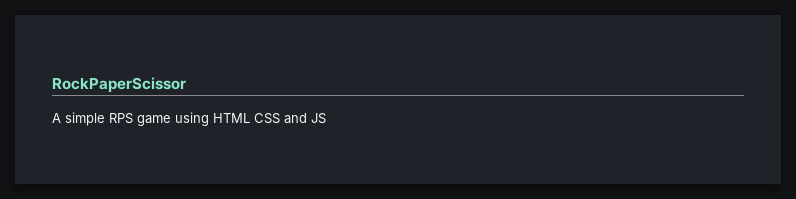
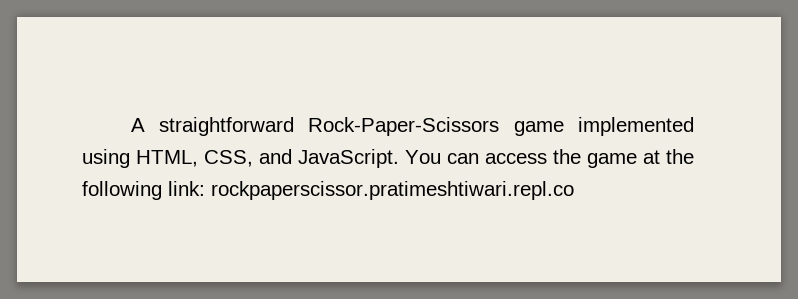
- RockPaperScissor
- A simple RPS game using HTML CSS and JS
+ A straightforward Rock-Paper-Scissors game implemented using HTML, CSS, and JavaScript. You can access the game at the following link: rockpaperscissor.pratimeshtiwari.repl.co

